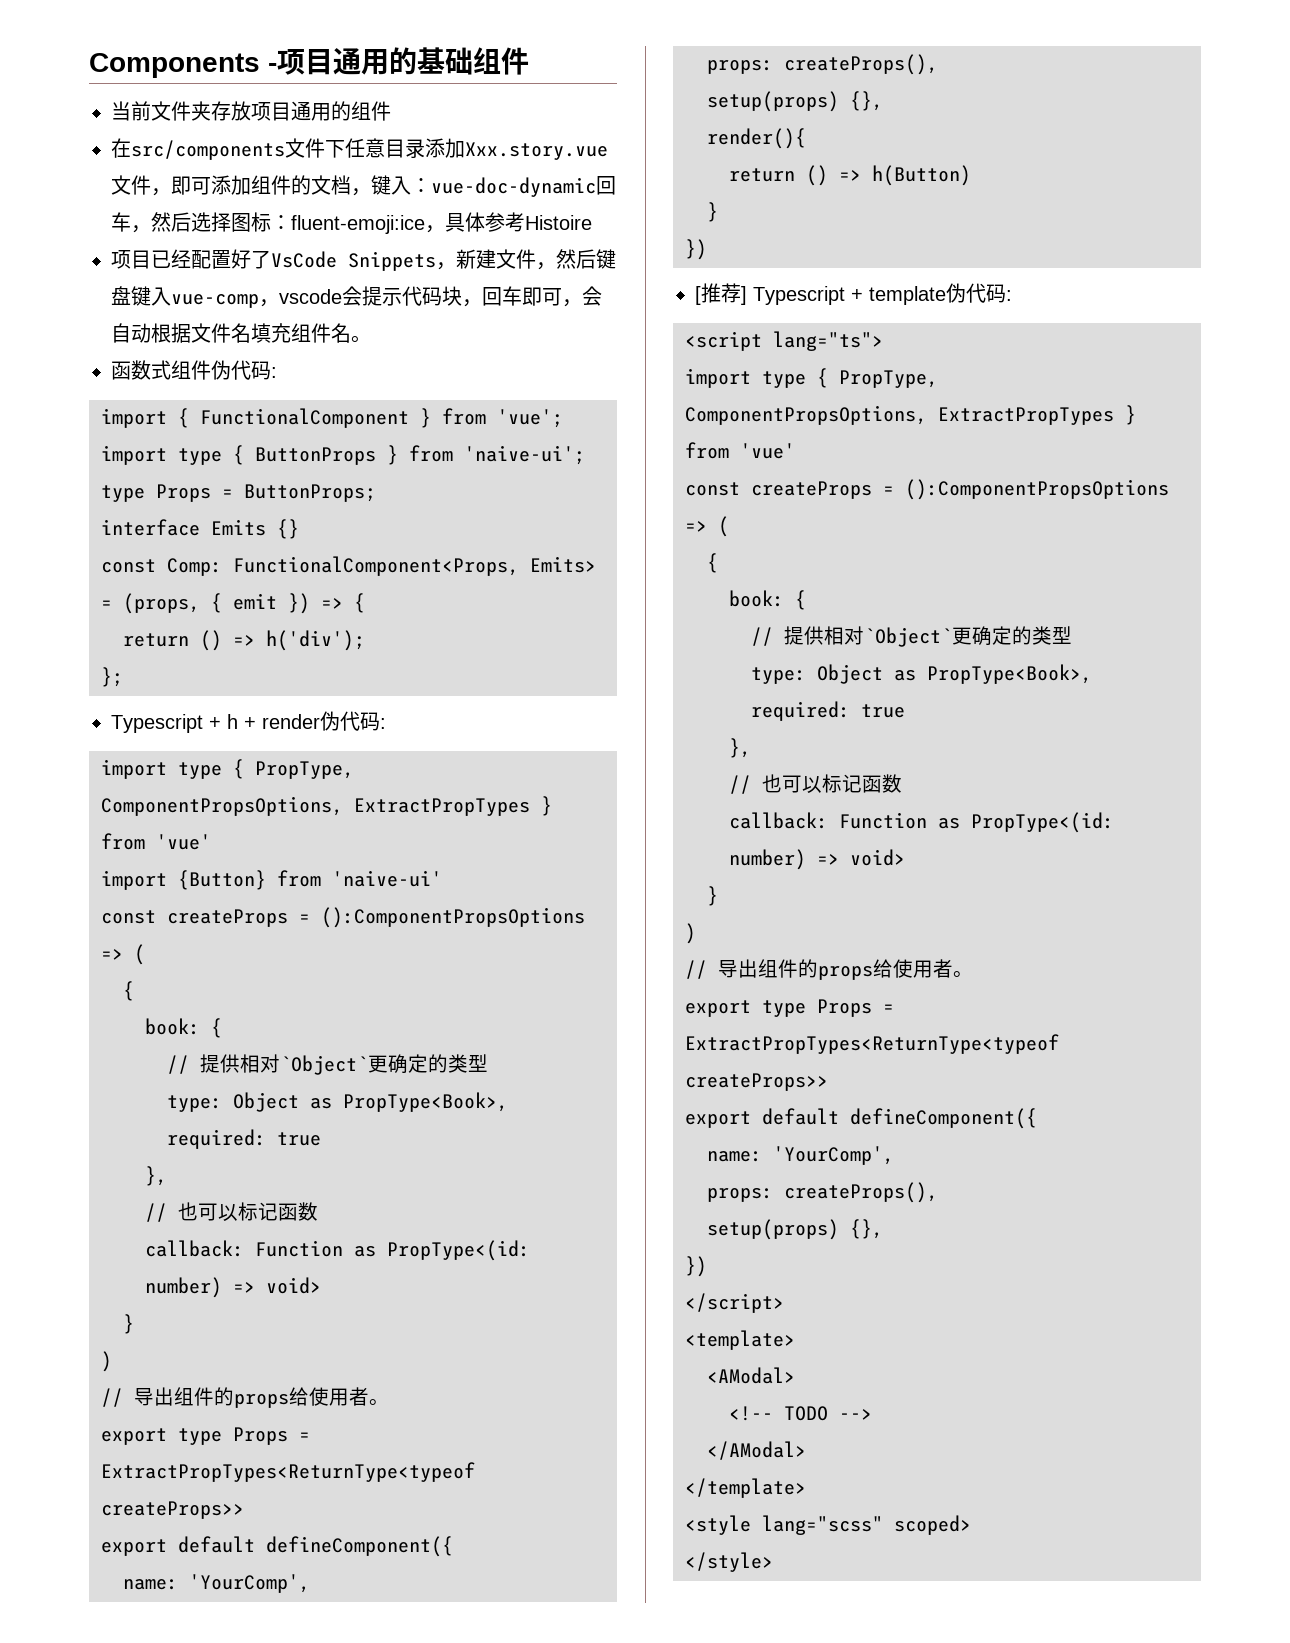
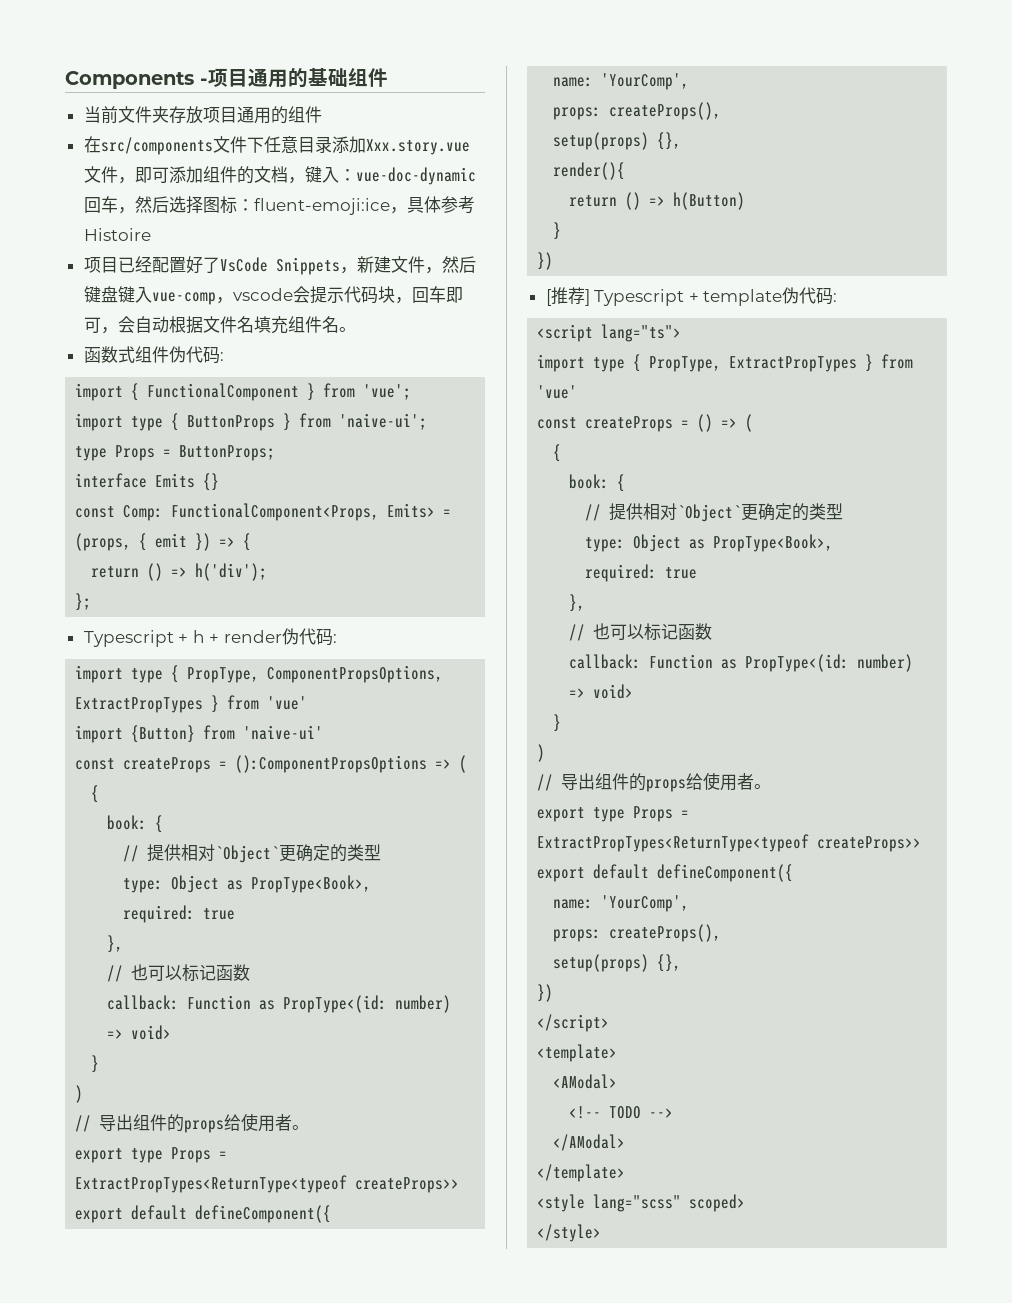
  <script lang="ts">
- import type { PropType, ComponentPropsOptions, ExtractPropTypes } from 'vue'
- const createProps = ():ComponentPropsOptions => (
+ import type { PropType, ExtractPropTypes } from 'vue'
+ const createProps = () => (

